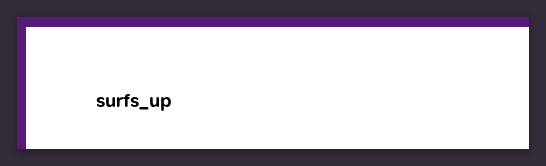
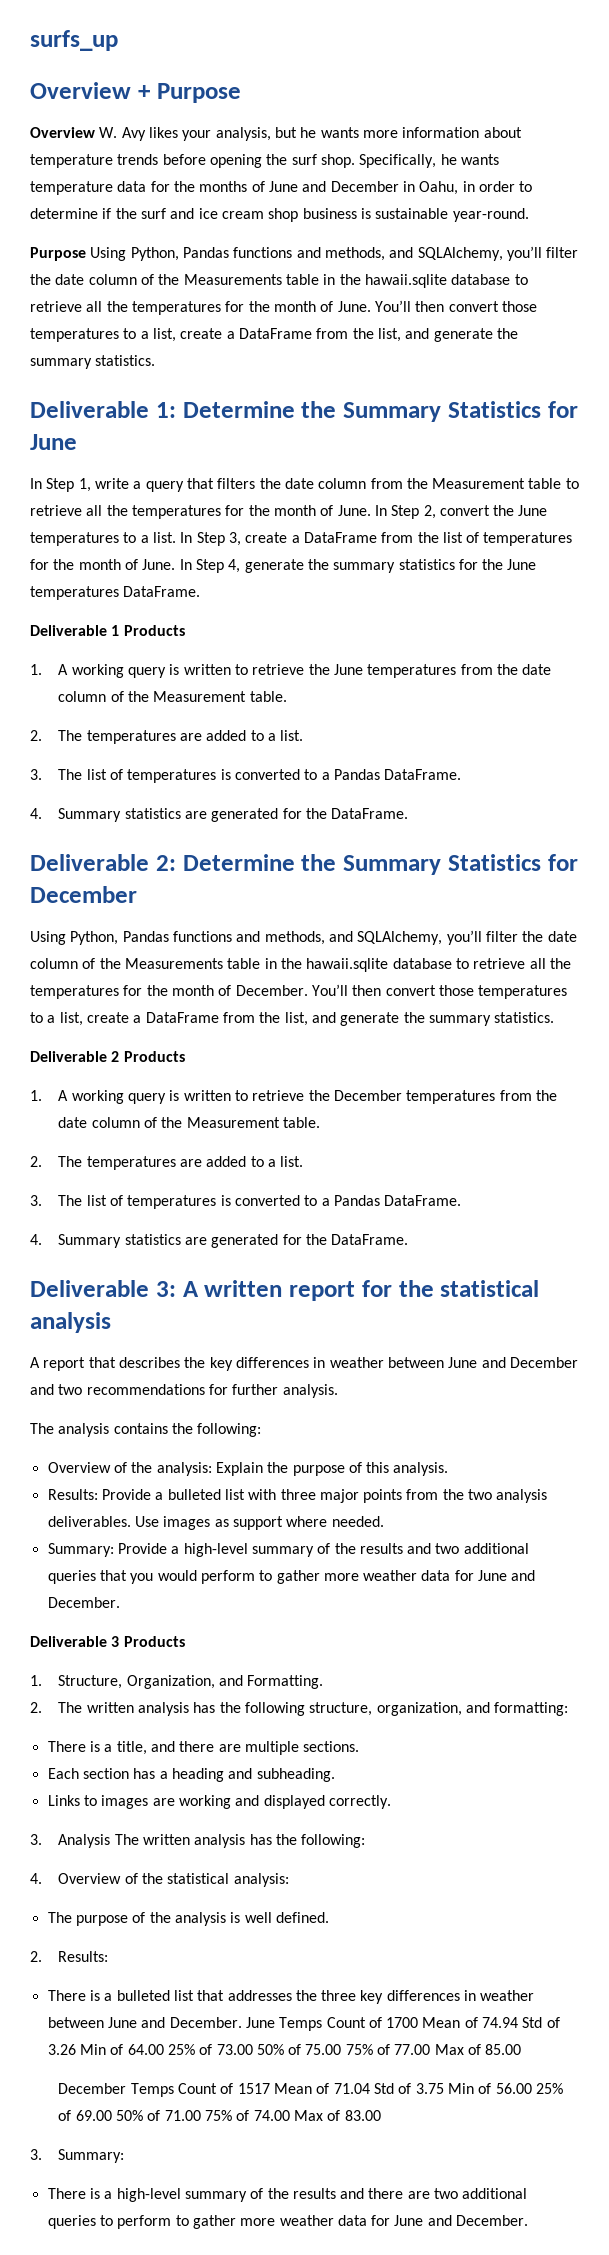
+ Overview + Purpose
+ Overview W. Avy likes your analysis, but he wants more information about temperature trends before opening the surf shop. Specifically, he wants temperature data for the months of June and December in Oahu, in order to determine if the surf and ice cream shop business is sustainable year-round.
+ Purpose Using Python, Pandas functions and methods, and SQLAlchemy, you’ll filter the date column of the Measurements table in the hawaii.sqlite database to retrieve all the temperatures for the month of June. You’ll then convert those temperatures to a list, create a DataFrame from the list, and generate the summary statistics.
+ Deliverable 1: Determine the Summary Statistics for June
+ In Step 1, write a query that filters the date column from the Measurement table to retrieve all the temperatures for the month of June. In Step 2, convert the June temperatures to a list. In Step 3, create a DataFrame from the list of temperatures for the month of June. In Step 4, generate the summary statistics for the June temperatures DataFrame.
+ Deliverable 1 Products
+ 1. A working query is written to retrieve the June temperatures from the date column of the Measurement table.
+ 2. The temperatures are added to a list.
+ 3. The list of temperatures is converted to a Pandas DataFrame.
+ 4. Summary statistics are generated for the DataFrame.
+ Deliverable 2: Determine the Summary Statistics for December
+ Using Python, Pandas functions and methods, and SQLAlchemy, you’ll filter the date column of the Measurements table in the hawaii.sqlite database to retrieve all the temperatures for the month of December. You’ll then convert those temperatures to a list, create a DataFrame from the list, and generate the summary statistics.
+ Deliverable 2 Products
+ 1. A working query is written to retrieve the December temperatures from the date column of the Measurement table.
+ 2. The temperatures are added to a list.
+ 3. The list of temperatures is converted to a Pandas DataFrame.
+ 4. Summary statistics are generated for the DataFrame.
+ Deliverable 3: A written report for the statistical analysis
+ A report that describes the key differences in weather between June and December and two recommendations for further analysis.
+ The analysis contains the following:
+ Overview of the analysis: Explain the purpose of this analysis.
+ Results: Provide a bulleted list with three major points from the two analysis deliverables. Use images as support where needed.
+ Summary: Provide a high-level summary of the results and two additional queries that you would perform to gather more weather data for June and December.
+ Deliverable 3 Products
+ 1. Structure, Organization, and Formatting.
+ 2. The written analysis has the following structure, organization, and formatting:
+ There is a title, and there are multiple sections.
+ Each section has a heading and subheading.
+ Links to images are working and displayed correctly.
+ 3. Analysis The written analysis has the following:
+ 4. Overview of the statistical analysis:
+ The purpose of the analysis is well defined.
+ 2. Results:
+ There is a bulleted list that addresses the three key differences in weather between June and December. June Temps Count of 1700 Mean of 74.94 Std of 3.26 Min of 64.00 25% of 73.00 50% of 75.00 75% of 77.00 Max of 85.00
+ December Temps Count of 1517 Mean of 71.04 Std of 3.75 Min of 56.00 25% of 69.00 50% of 71.00 75% of 74.00 Max of 83.00
+ 3. Summary:
+ There is a high-level summary of the results and there are two additional queries to perform to gather more weather data for June and December.

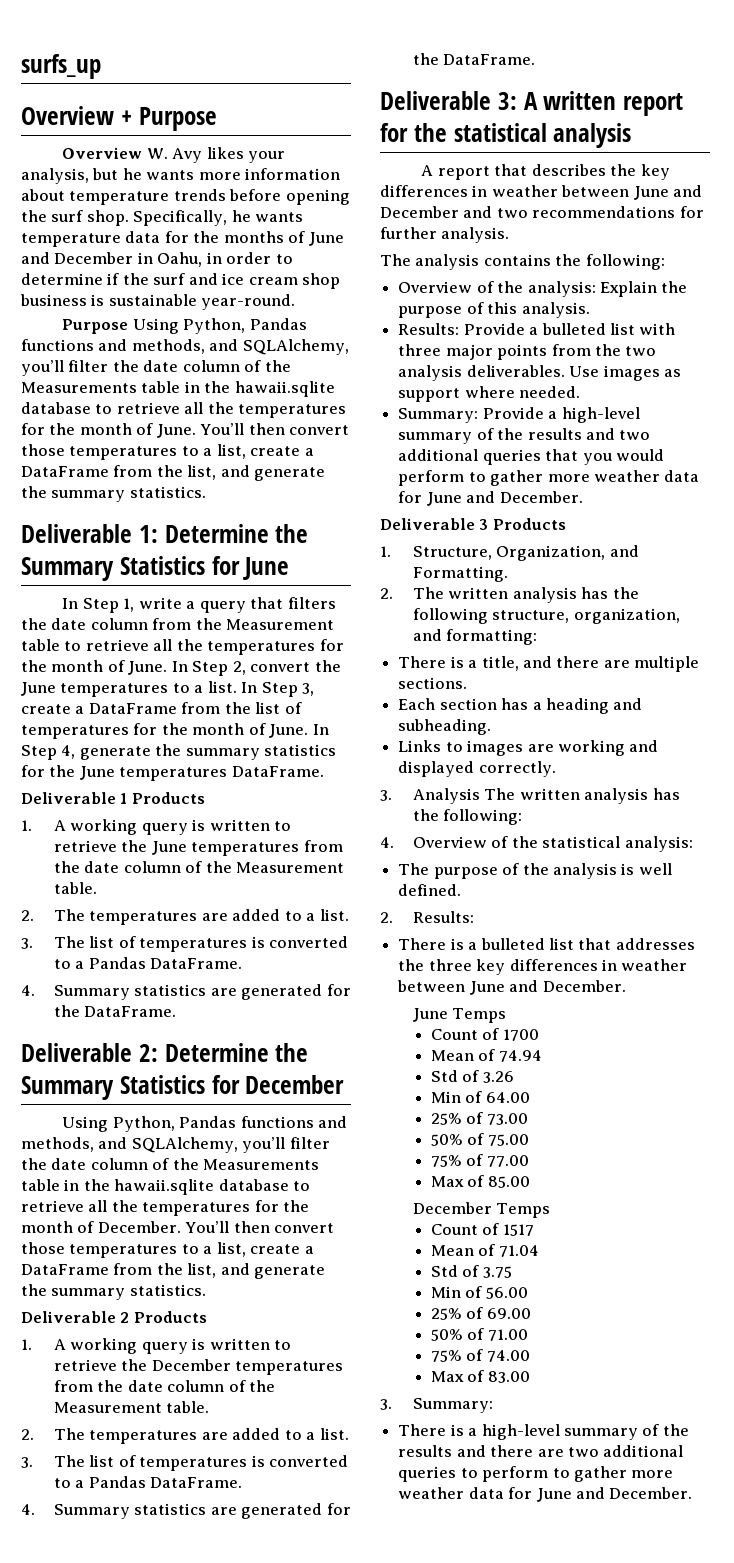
- There is a bulleted list that addresses the three key differences in weather between June and December. June Temps Count of 1700 Mean of 74.94 Std of 3.26 Min of 64.00 25% of 73.00 50% of 75.00 75% of 77.00 Max of 85.00
+ There is a bulleted list that addresses the three key differences in weather between June and December.
+ June Temps
+ Count of 1700
+ Mean of 74.94
+ Std of 3.26
+ Min of 64.00
+ 25% of 73.00
+ 50% of 75.00
+ 75% of 77.00
+ Max of 85.00
- December Temps Count of 1517 Mean of 71.04 Std of 3.75 Min of 56.00 25% of 69.00 50% of 71.00 75% of 74.00 Max of 83.00
+ December Temps
+ Count of 1517
+ Mean of 71.04
+ Std of 3.75
+ Min of 56.00
+ 25% of 69.00
+ 50% of 71.00
+ 75% of 74.00
+ Max of 83.00

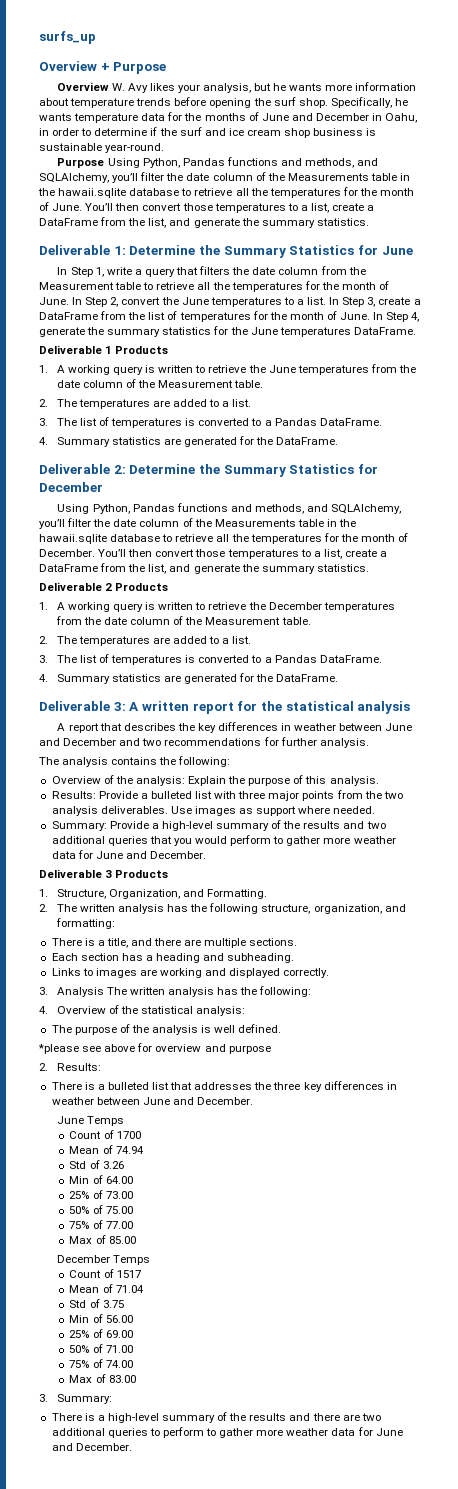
+ *please see above for overview and purpose

